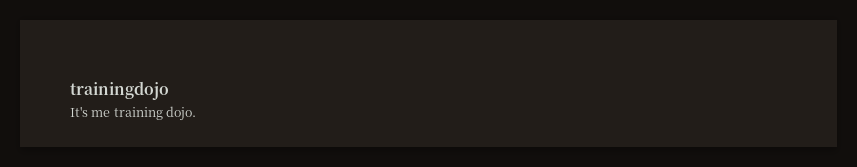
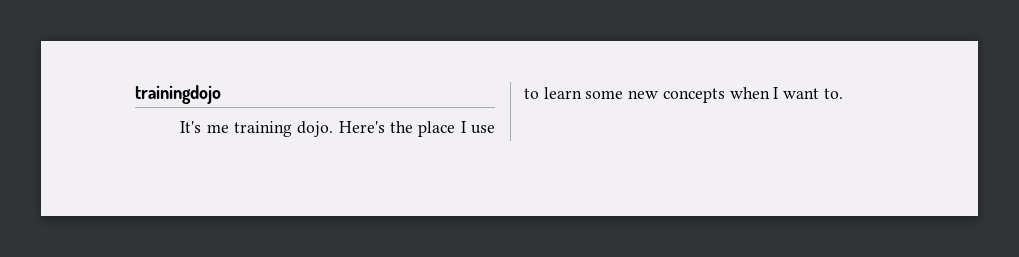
+ Here's the place I use to learn some new concepts when I want to.

